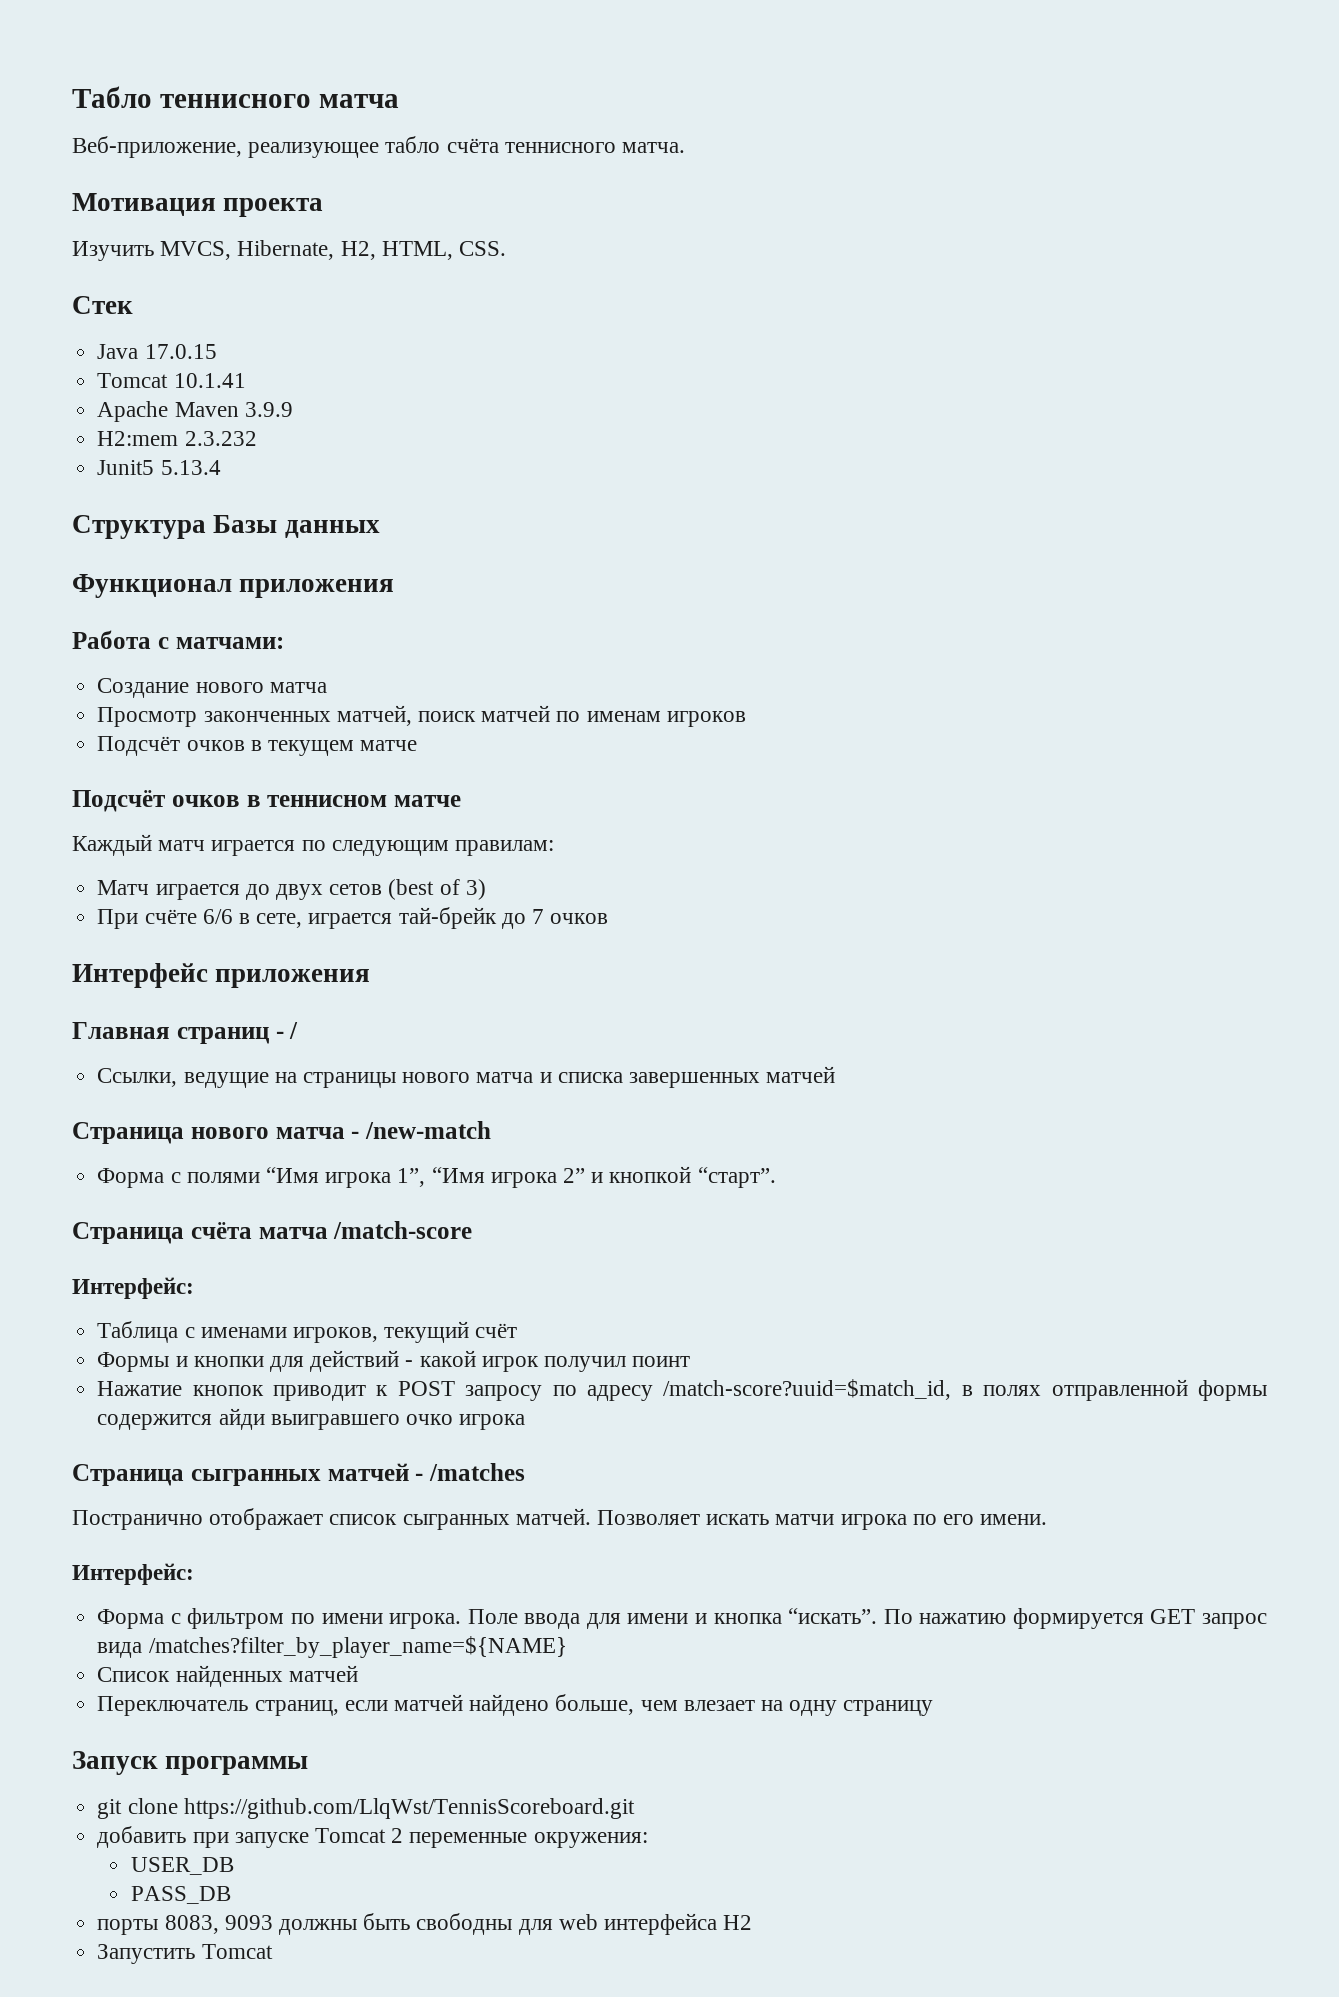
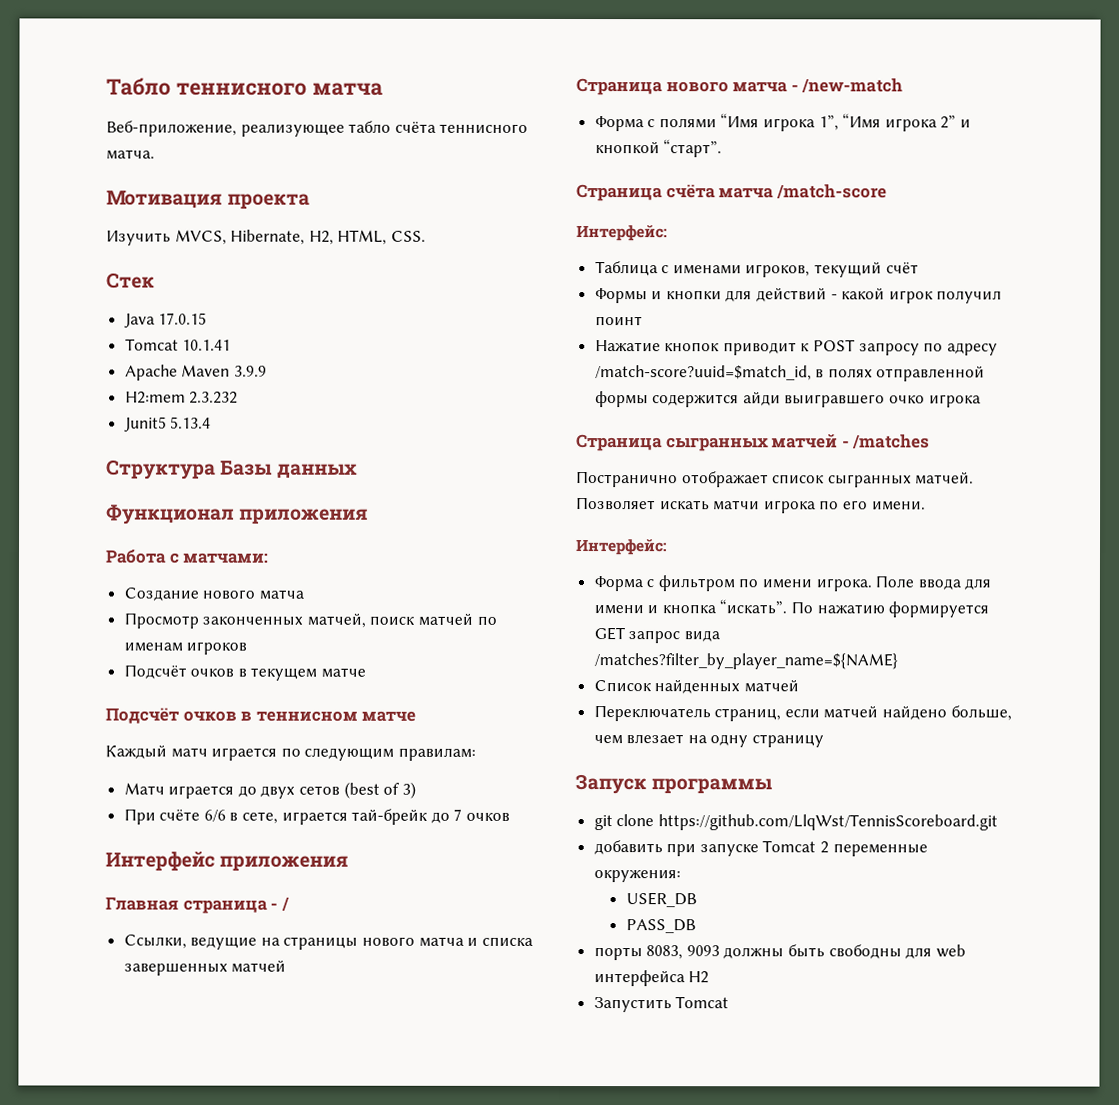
- Главная страниц - /
+ Главная страница - /

